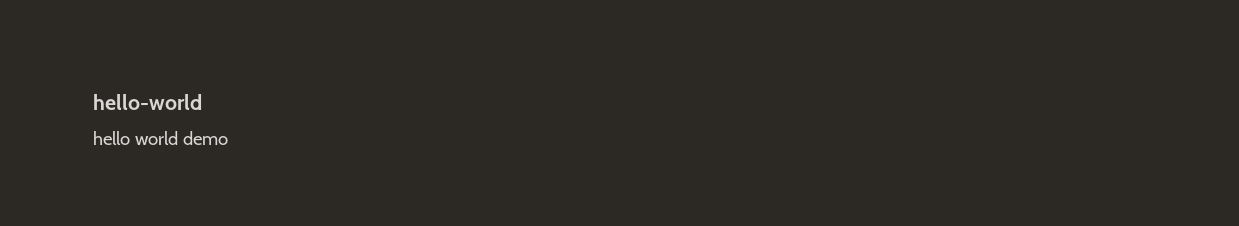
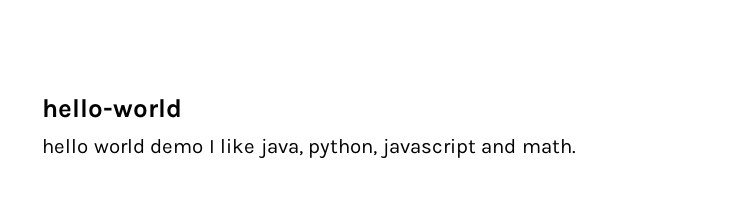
- hello world demo
+ hello world demo I like java, python, javascript and math.

